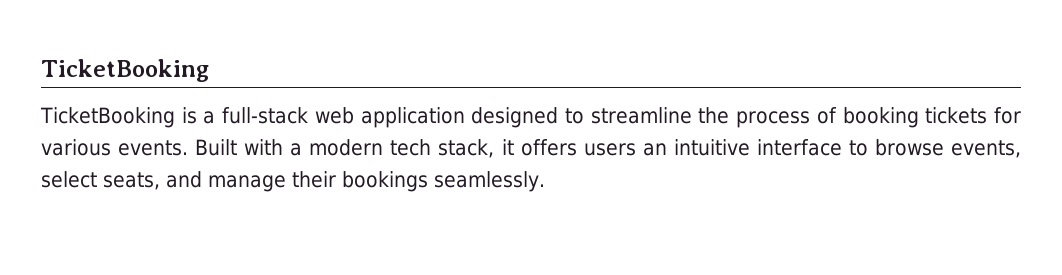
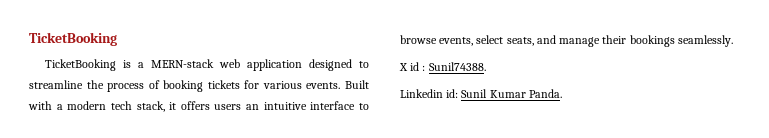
- TicketBooking is a full-stack web application designed to streamline the process of booking tickets for various events.
+ TicketBooking is a MERN-stack web application designed to streamline the process of booking tickets for various events.
+ X id : Sunil74388.
+ Linkedin id: Sunil Kumar Panda.

